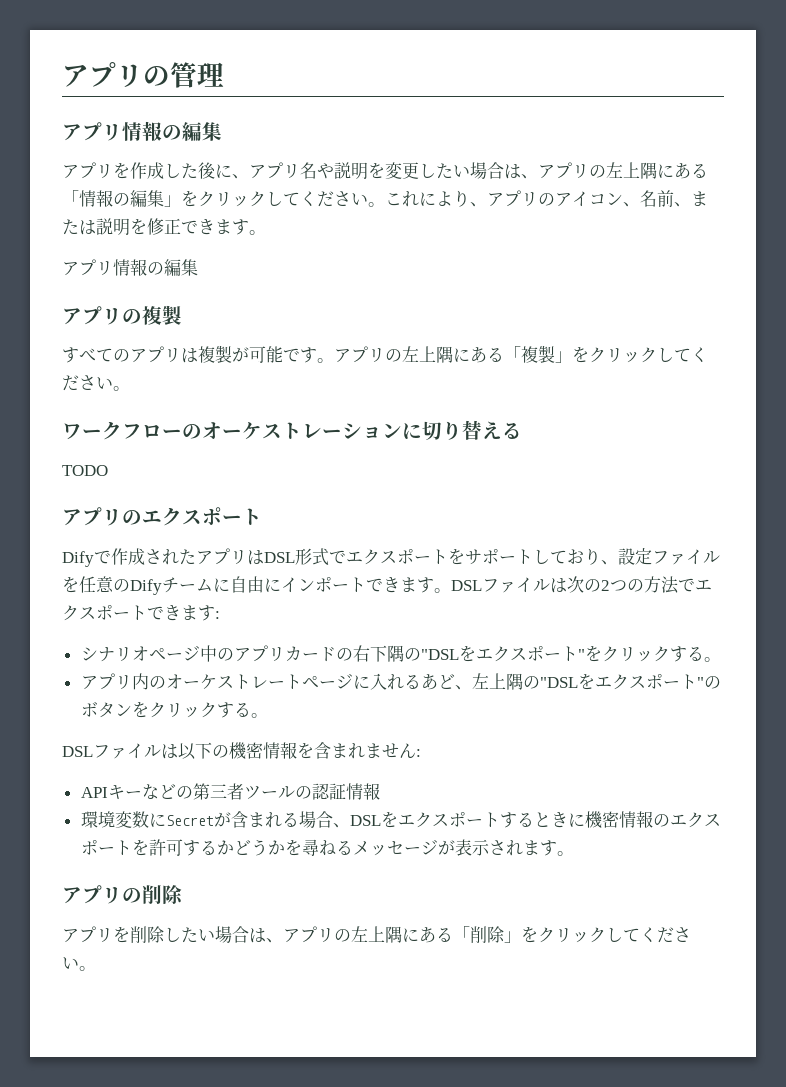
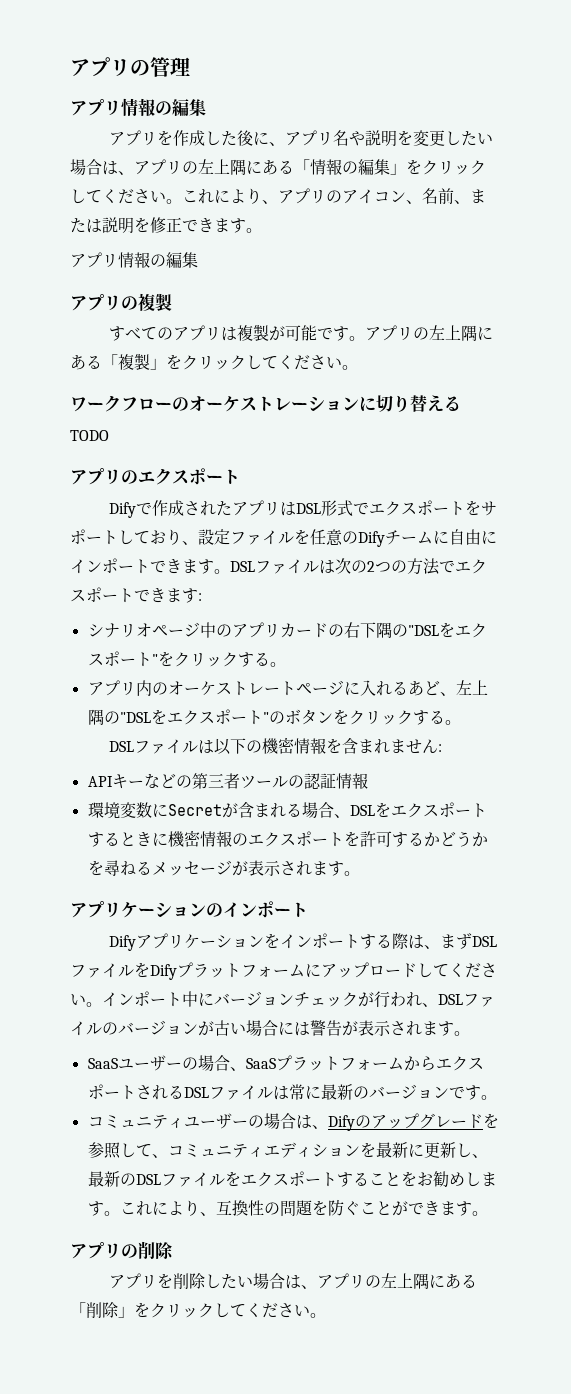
+ アプリケーションのインポート
+ Difyアプリケーションをインポートする際は、まずDSLファイルをDifyプラットフォームにアップロードしてください。インポート中にバージョンチェックが行われ、DSLファイルのバージョンが古い場合には警告が表示されます。
+ SaaSユーザーの場合、SaaSプラットフォームからエクスポートされるDSLファイルは常に最新のバージョンです。
+ コミュニティユーザーの場合は、Difyのアップグレードを参照して、コミュニティエディションを最新に更新し、最新のDSLファイルをエクスポートすることをお勧めします。これにより、互換性の問題を防ぐことができます。

